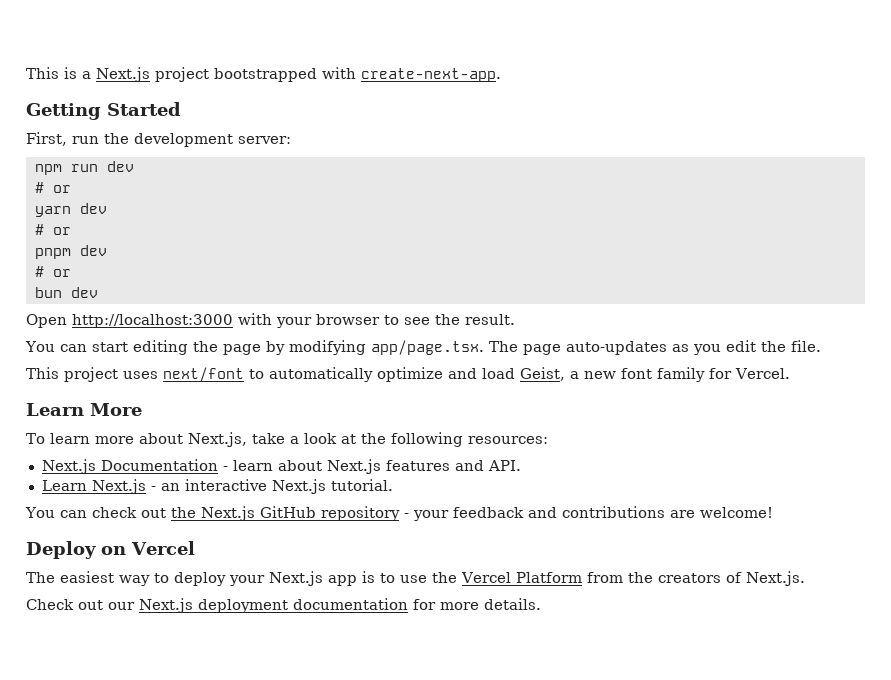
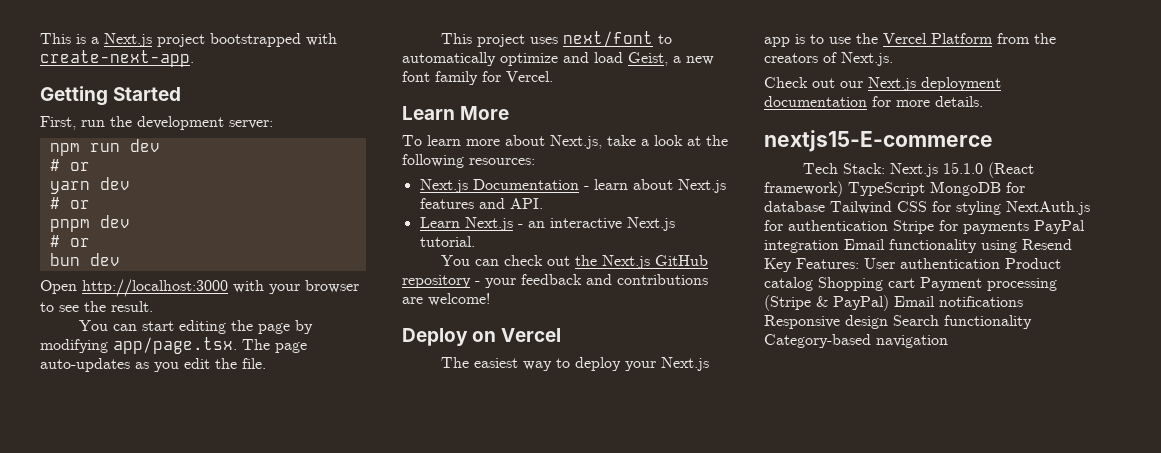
+ nextjs15-E-commerce
+ Tech Stack: Next.js 15.1.0 (React framework) TypeScript MongoDB for database Tailwind CSS for styling NextAuth.js for authentication Stripe for payments PayPal integration Email functionality using Resend Key Features: User authentication Product catalog Shopping cart Payment processing (Stripe & PayPal) Email notifications Responsive design Search functionality Category-based navigation

